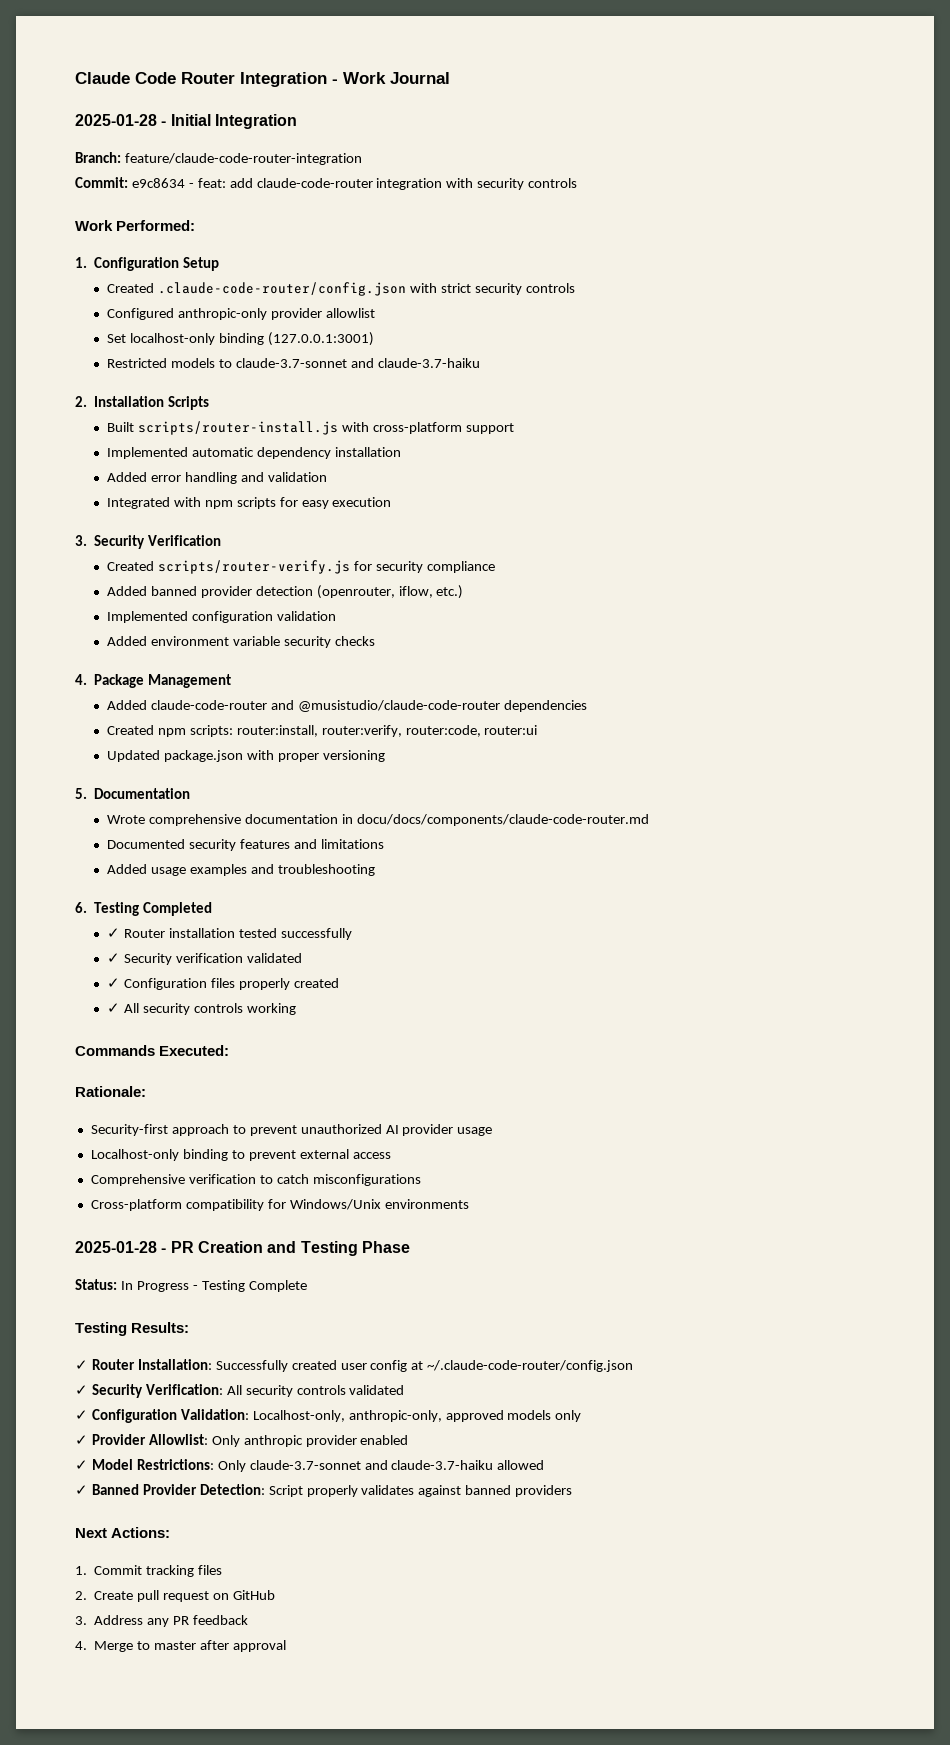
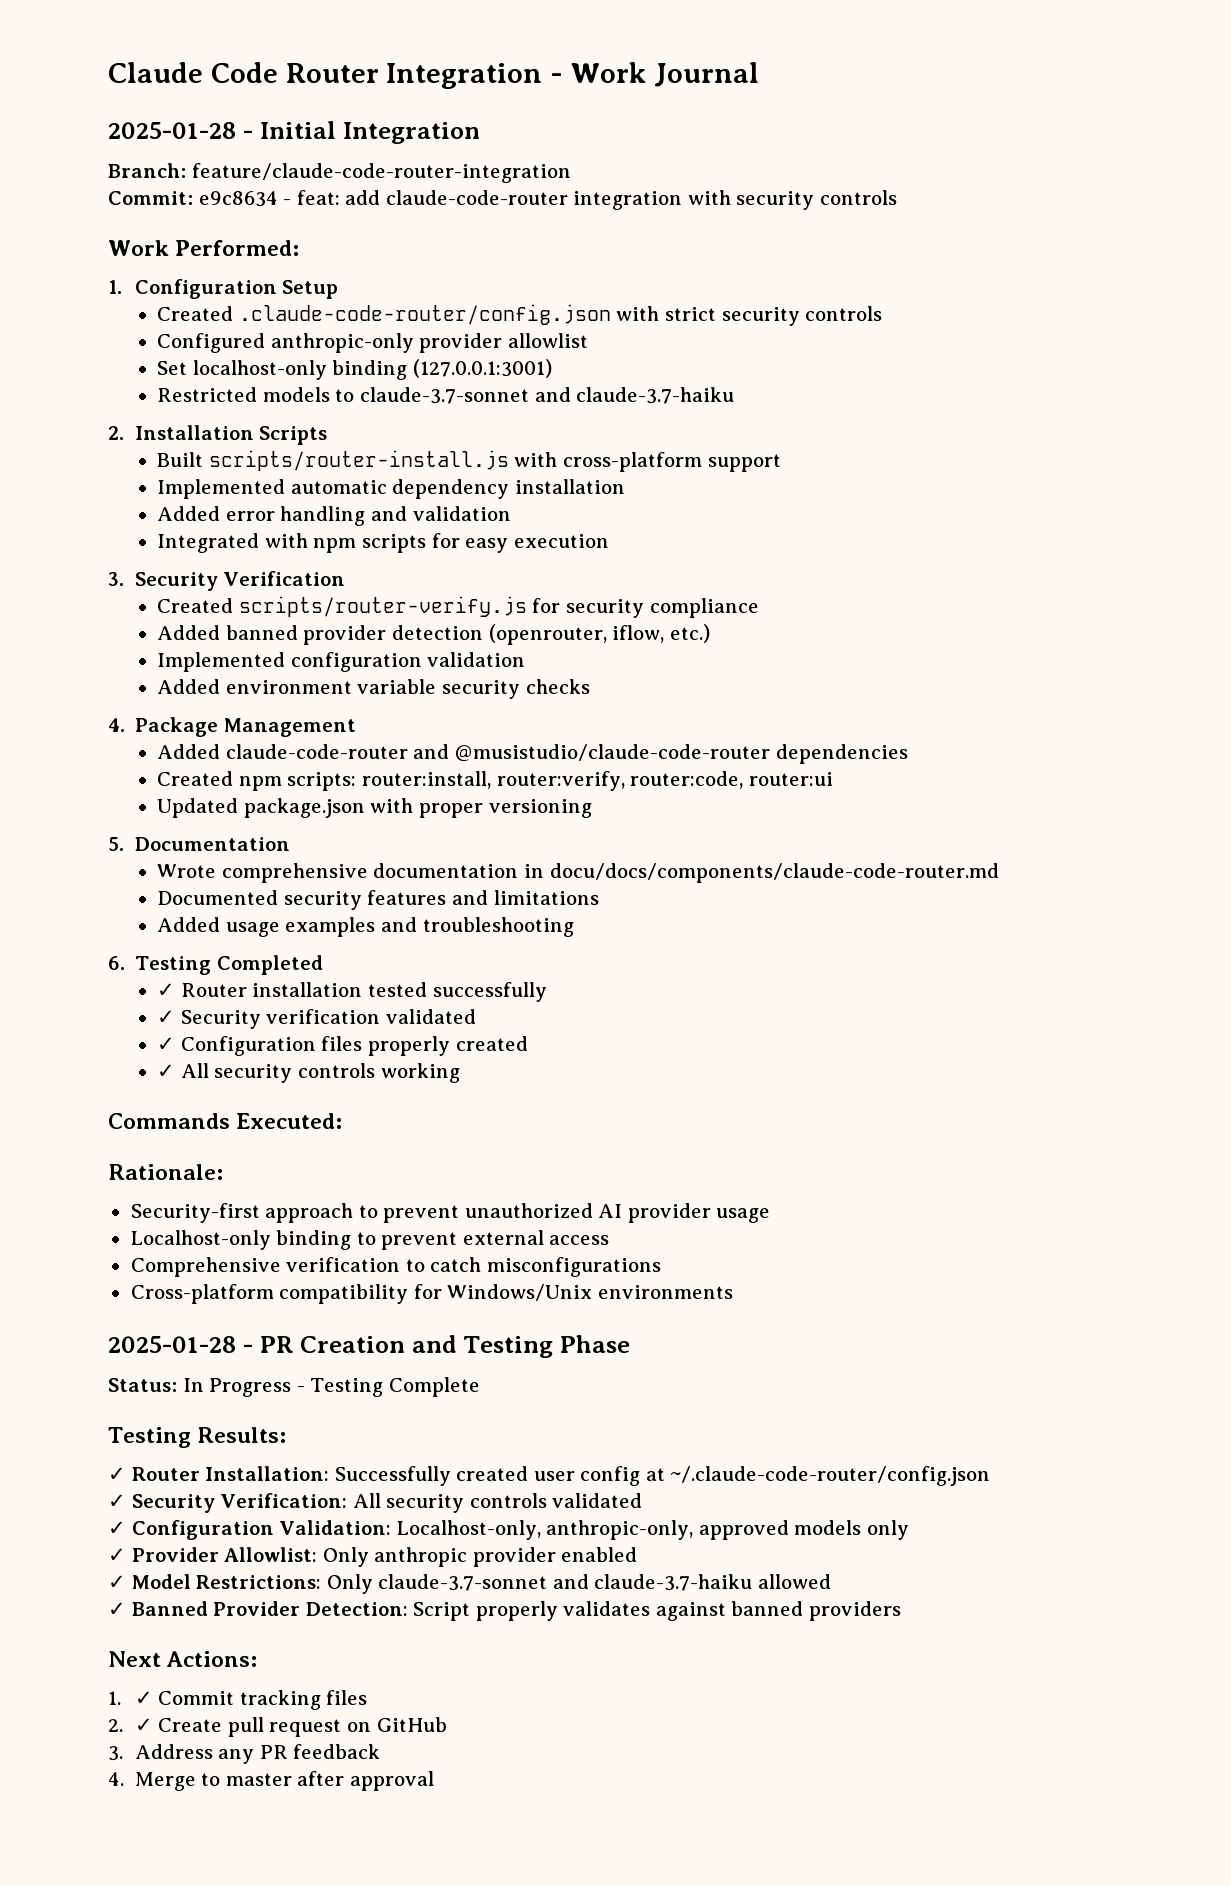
- 1. Commit tracking files
+ 1. ✓ Commit tracking files
- 2. Create pull request on GitHub
+ 2. ✓ Create pull request on GitHub

